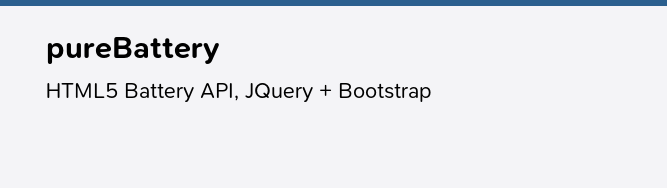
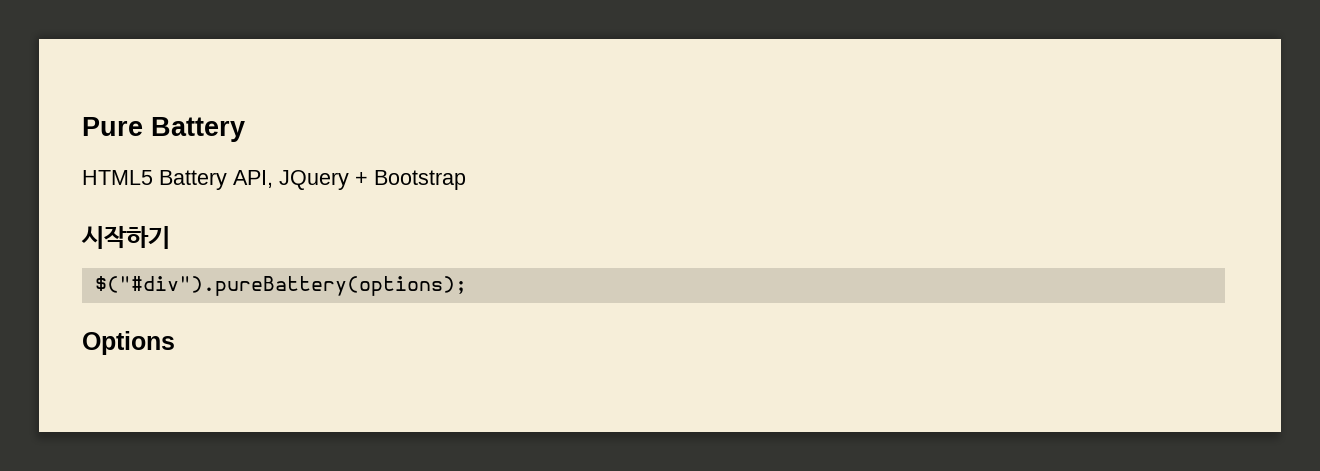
- pureBattery
+ Pure Battery
+ 시작하기
+ $("#div").pureBattery(options);
+ Options

